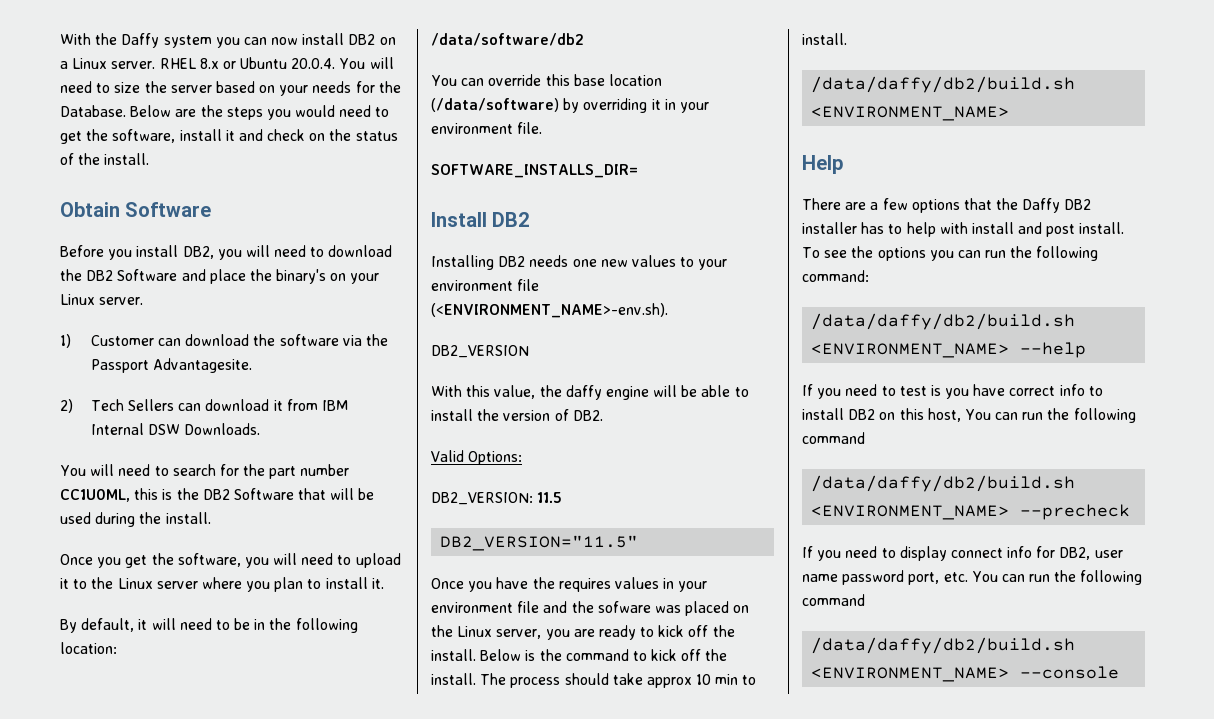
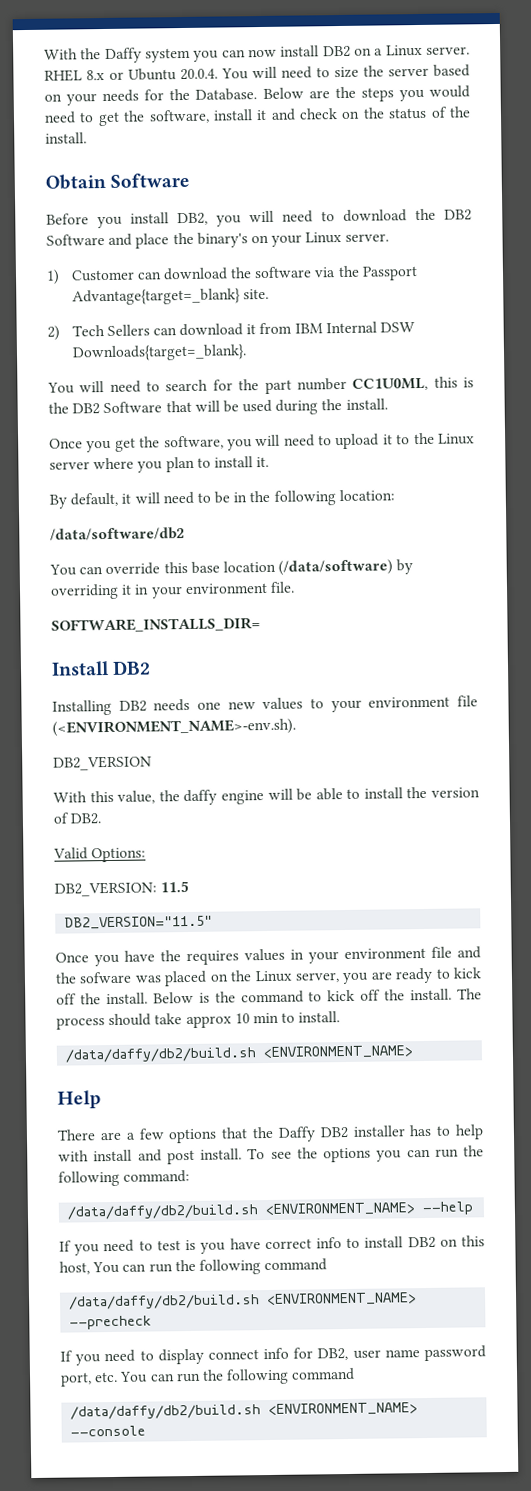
- 1) Customer can download the software via the Passport Advantagesite.
+ 1) Customer can download the software via the Passport Advantage{target=_blank} site.
- 2) Tech Sellers can download it from IBM Internal DSW Downloads.
+ 2) Tech Sellers can download it from IBM Internal DSW Downloads{target=_blank}.

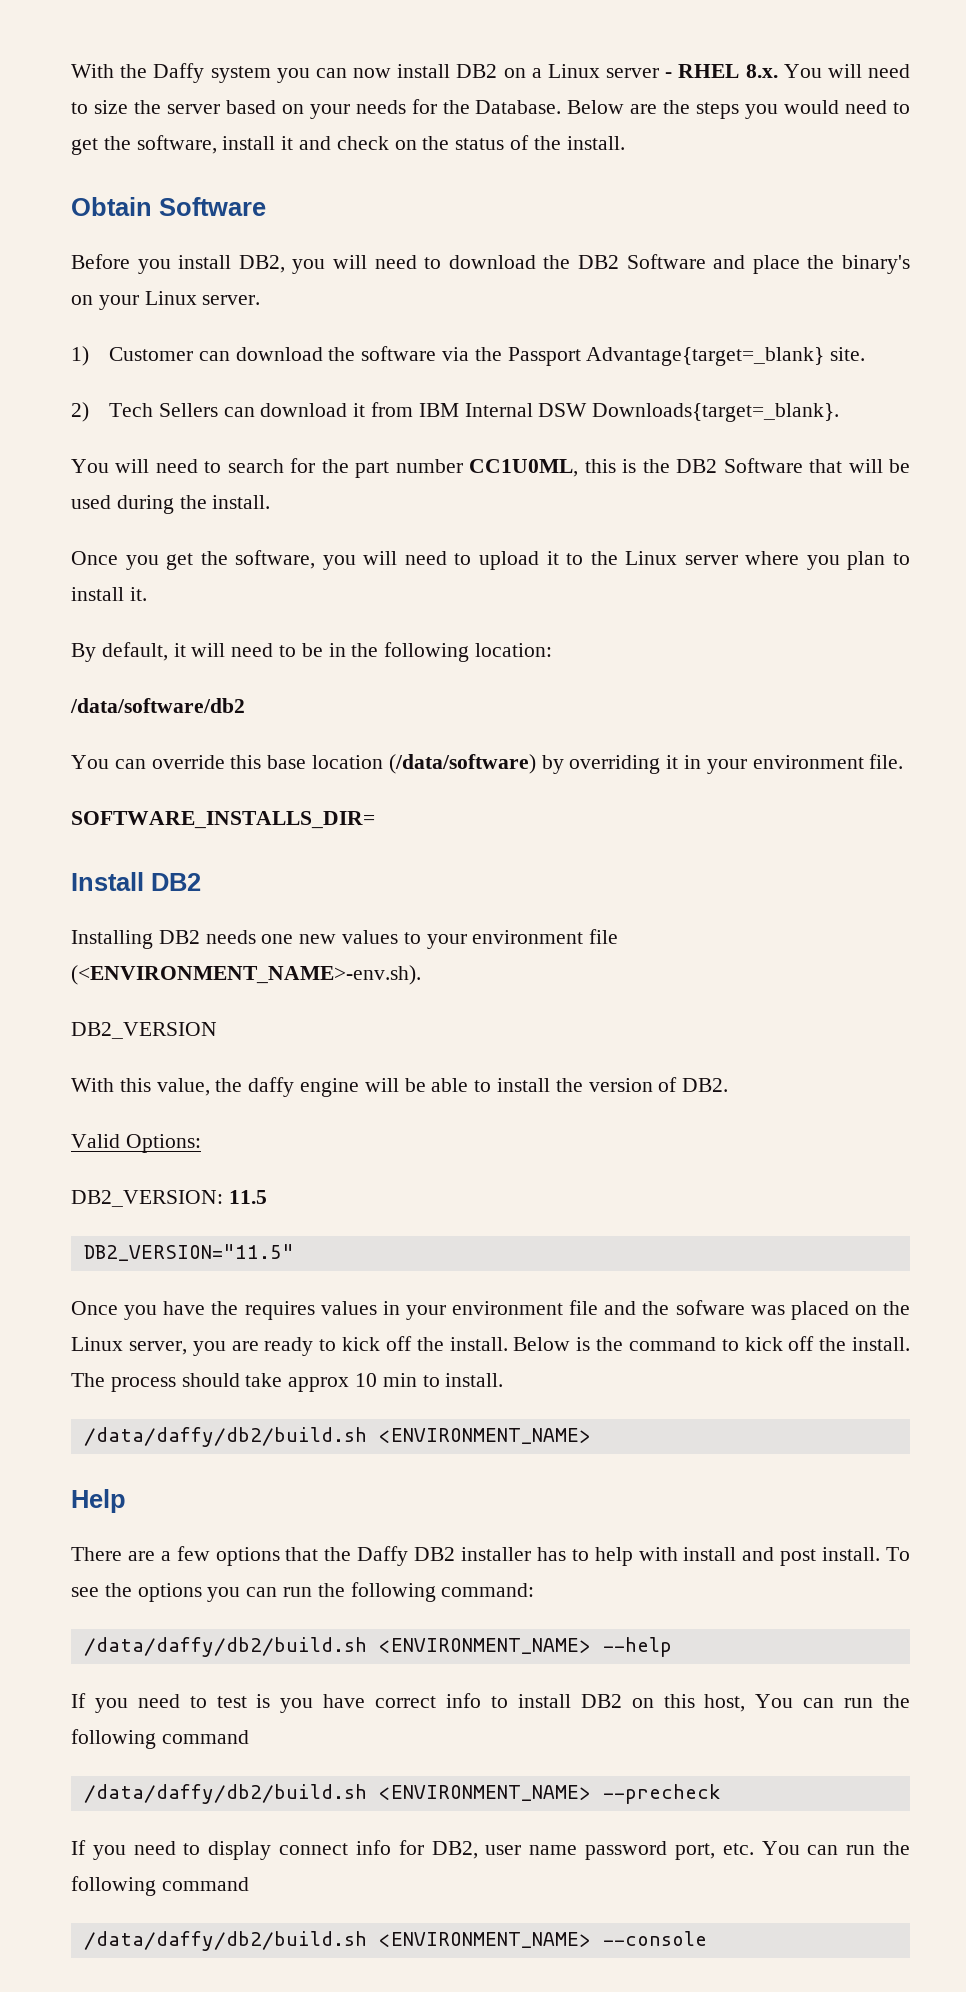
- With the Daffy system you can now install DB2 on a Linux server. RHEL 8.x or Ubuntu 20.0.4. You will need to size the server based on your needs for the Database.
+ With the Daffy system you can now install DB2 on a Linux server - RHEL 8.x. You will need to size the server based on your needs for the Database.

